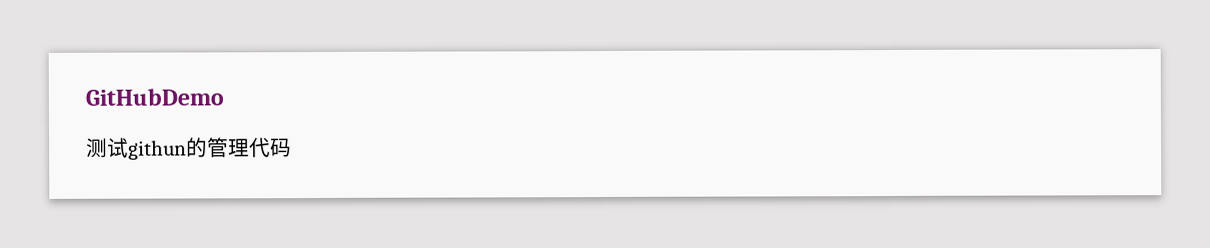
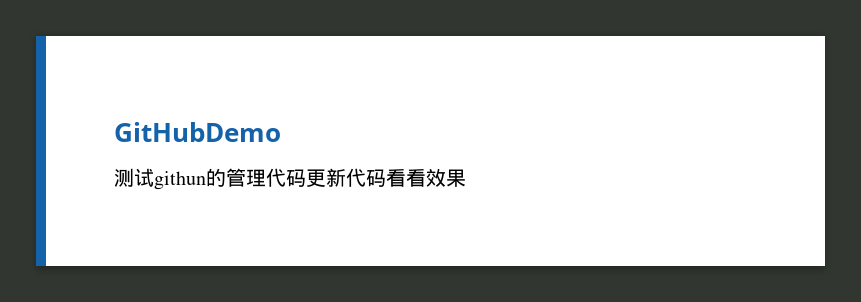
- 测试githun的管理代码
+ 测试githun的管理代码更新代码看看效果

